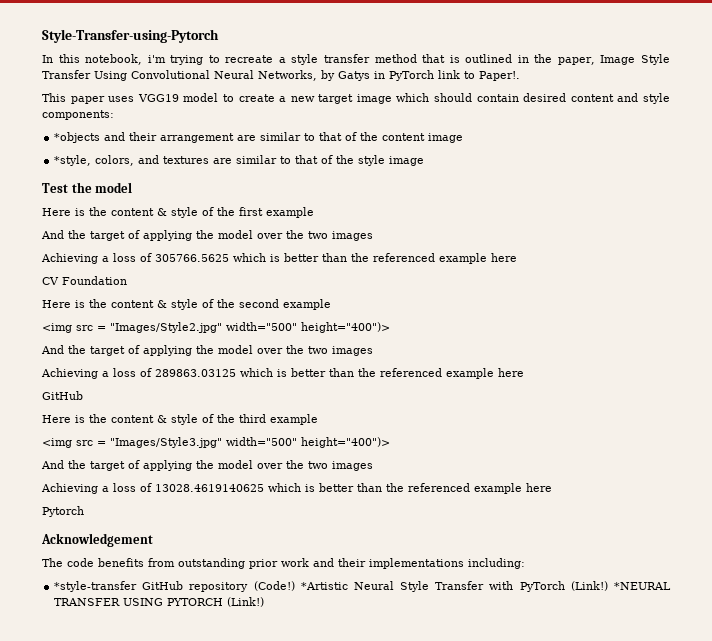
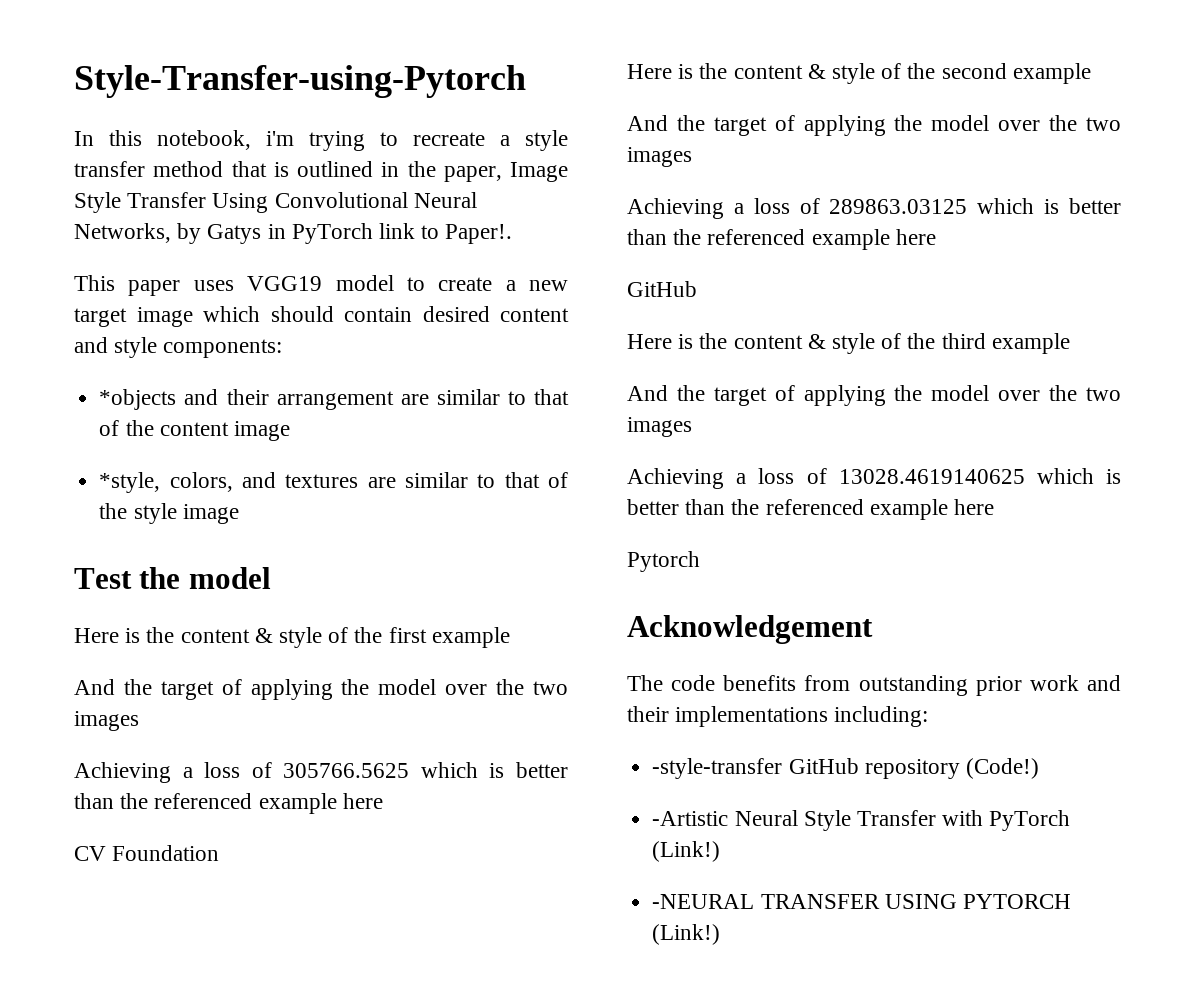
- <img src = "Images/Style2.jpg" width="500" height="400")>
- <img src = "Images/Style3.jpg" width="500" height="400")>
- *style-transfer GitHub repository (Code!) *Artistic Neural Style Transfer with PyTorch (Link!) *NEURAL TRANSFER USING PYTORCH (Link!)
+ -style-transfer GitHub repository (Code!)
+ -Artistic Neural Style Transfer with PyTorch (Link!)
+ -NEURAL TRANSFER USING PYTORCH (Link!)

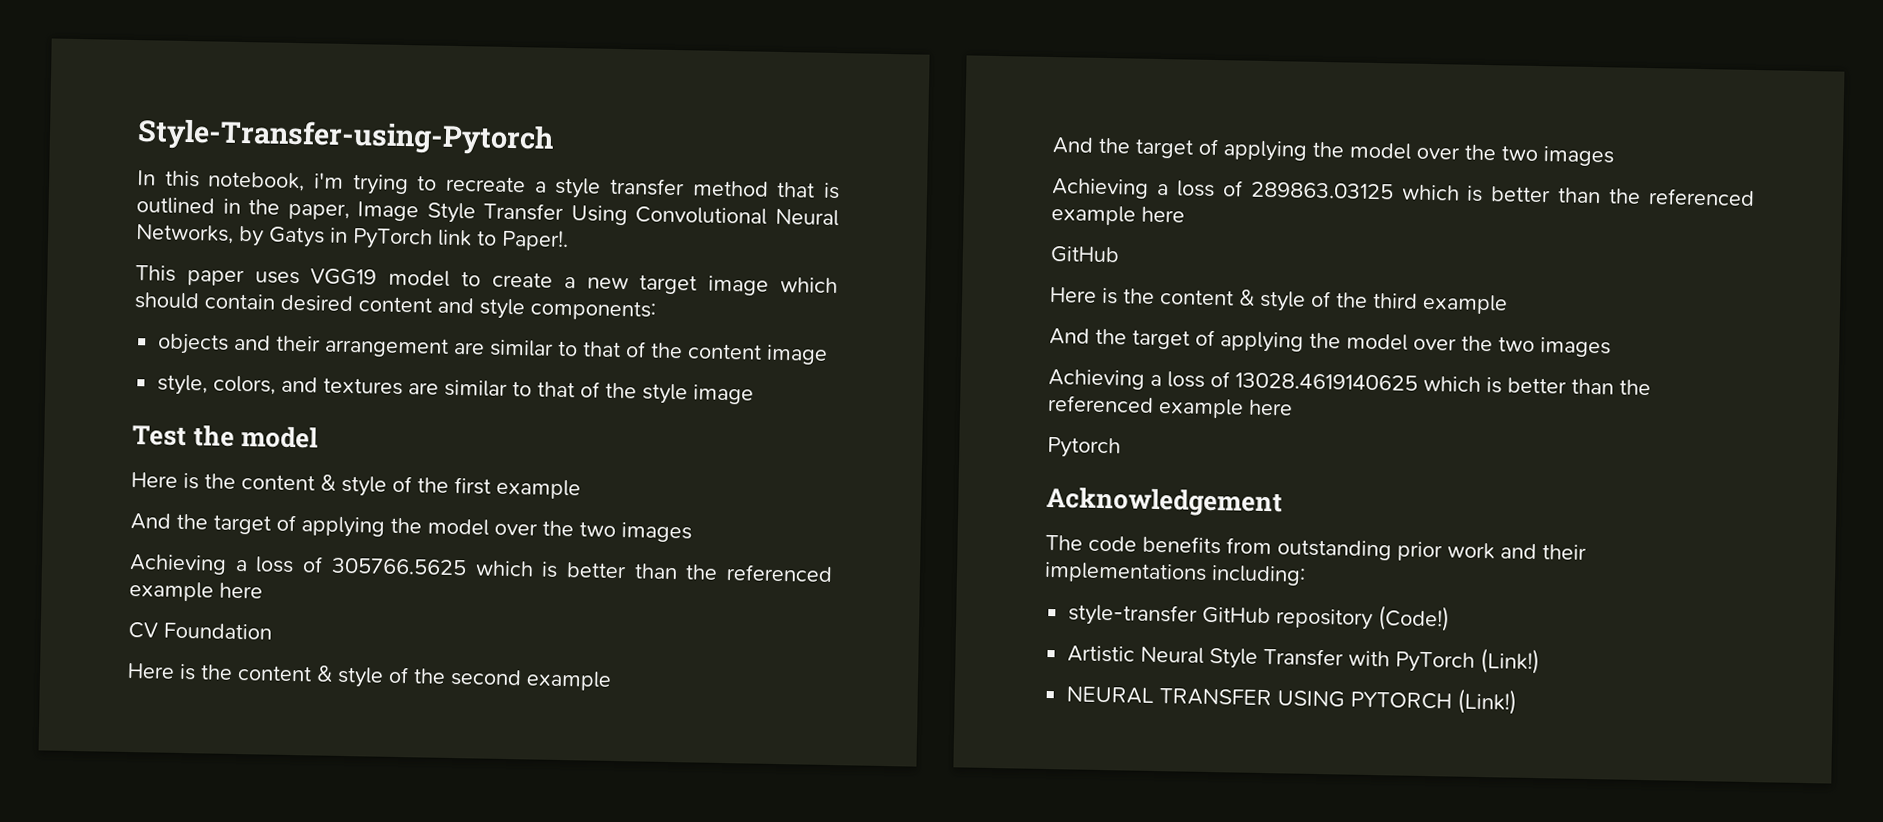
- *objects and their arrangement are similar to that of the content image
+ objects and their arrangement are similar to that of the content image
- *style, colors, and textures are similar to that of the style image
+ style, colors, and textures are similar to that of the style image
- -style-transfer GitHub repository (Code!)
+ style-transfer GitHub repository (Code!)
- -Artistic Neural Style Transfer with PyTorch (Link!)
+ Artistic Neural Style Transfer with PyTorch (Link!)
- -NEURAL TRANSFER USING PYTORCH (Link!)
+ NEURAL TRANSFER USING PYTORCH (Link!)

